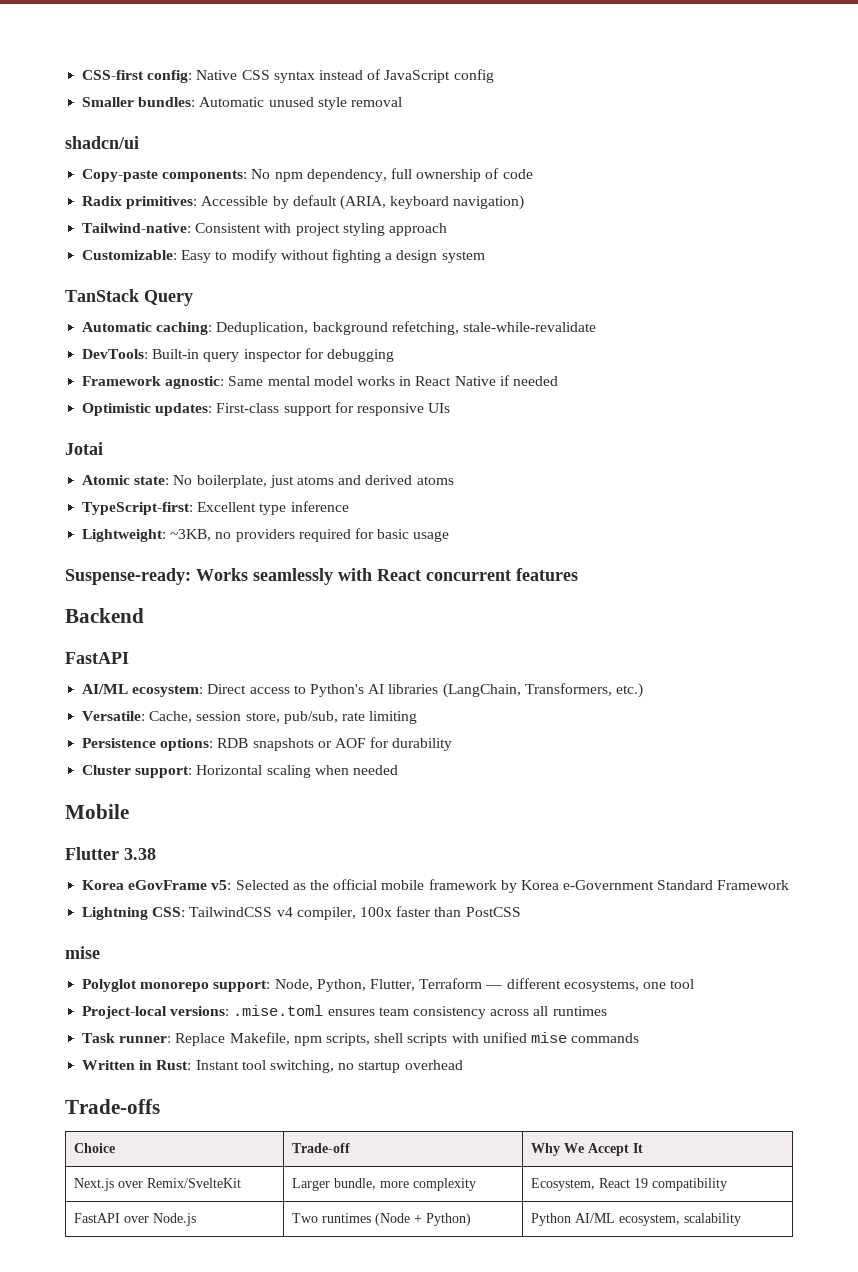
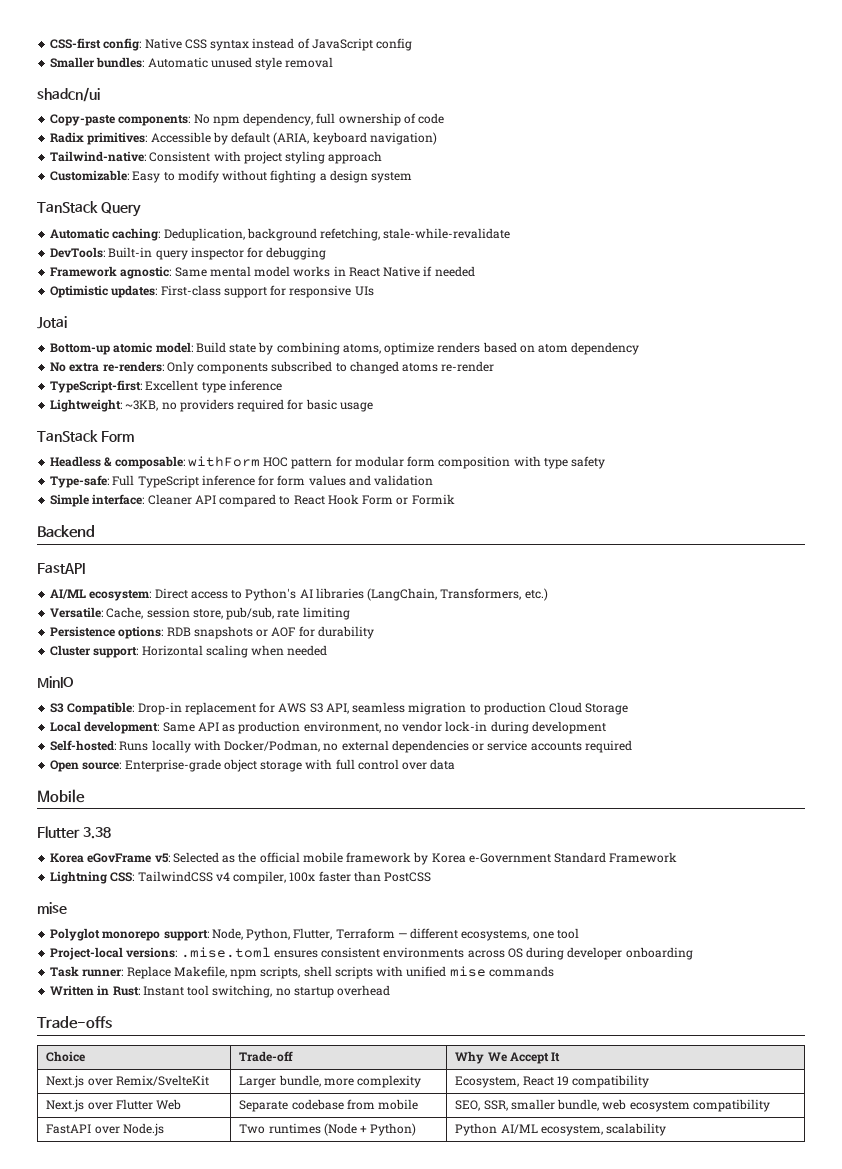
- Atomic state: No boilerplate, just atoms and derived atoms
+ Bottom-up atomic model: Build state by combining atoms, optimize renders based on atom dependency
+ No extra re-renders: Only components subscribed to changed atoms re-render
- Suspense-ready: Works seamlessly with React concurrent features
+ TanStack Form
+ Headless & composable: withForm HOC pattern for modular form composition with type safety
+ Type-safe: Full TypeScript inference for form values and validation
+ Simple interface: Cleaner API compared to React Hook Form or Formik
+ MinIO
+ S3 Compatible: Drop-in replacement for AWS S3 API, seamless migration to production Cloud Storage
+ Local development: Same API as production environment, no vendor lock-in during development
+ Self-hosted: Runs locally with Docker/Podman, no external dependencies or service accounts required
+ Open source: Enterprise-grade object storage with full control over data
- Project-local versions: .mise.toml ensures team consistency across all runtimes
+ Project-local versions: .mise.toml ensures consistent environments across OS during developer onboarding
+ Next.js over Flutter Web | Separate codebase from mobile | SEO, SSR, smaller bundle, web ecosystem compatibility

